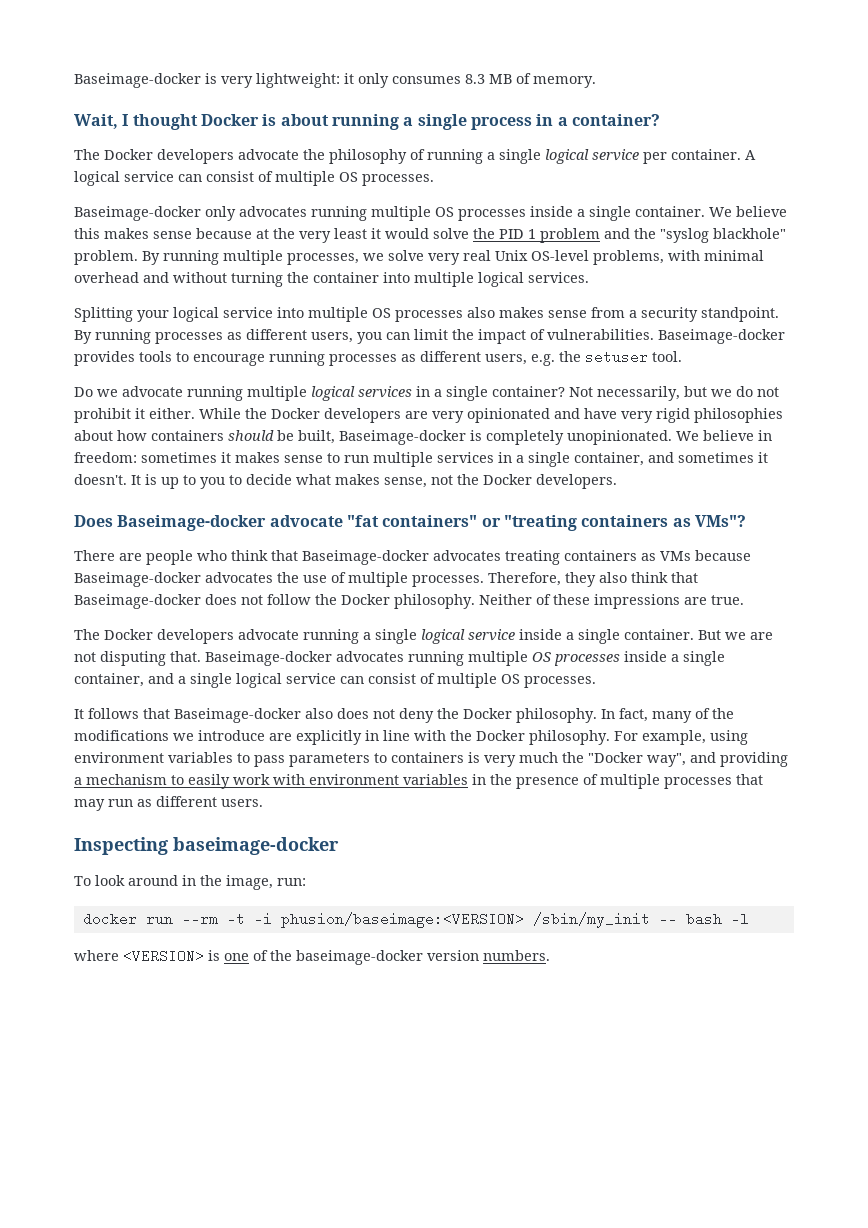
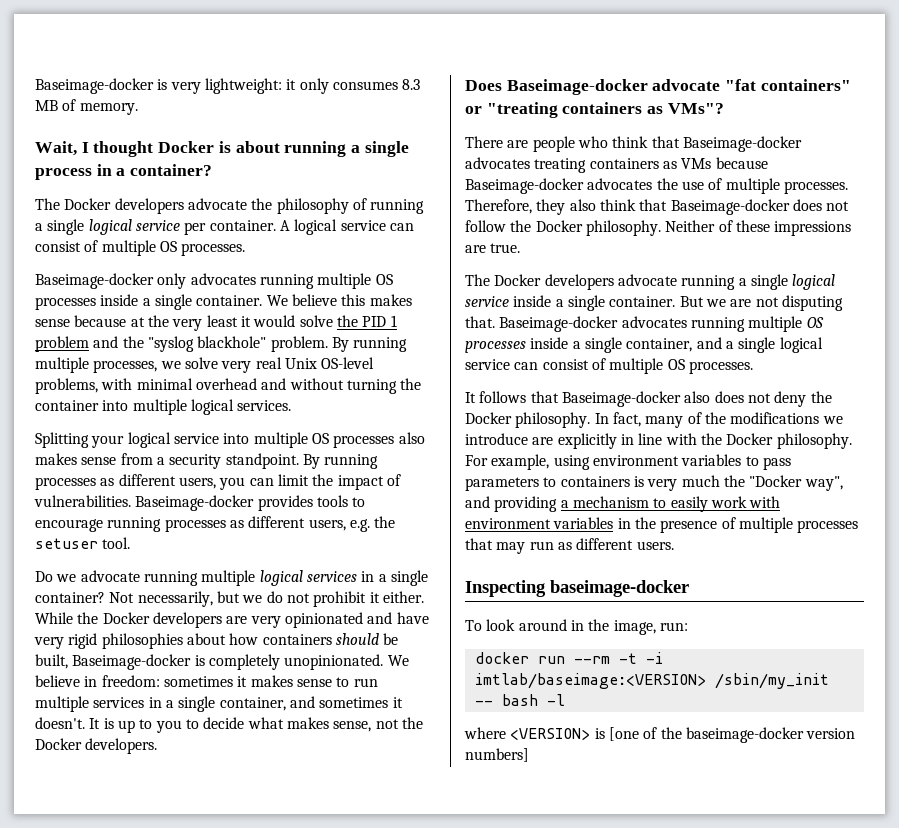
- docker run --rm -t -i phusion/baseimage:<VERSION> /sbin/my_init -- bash -l
+ docker run --rm -t -i imtlab/baseimage:<VERSION> /sbin/my_init -- bash -l
- where <VERSION> is one of the baseimage-docker version numbers.
+ where <VERSION> is [one of the baseimage-docker version numbers]

